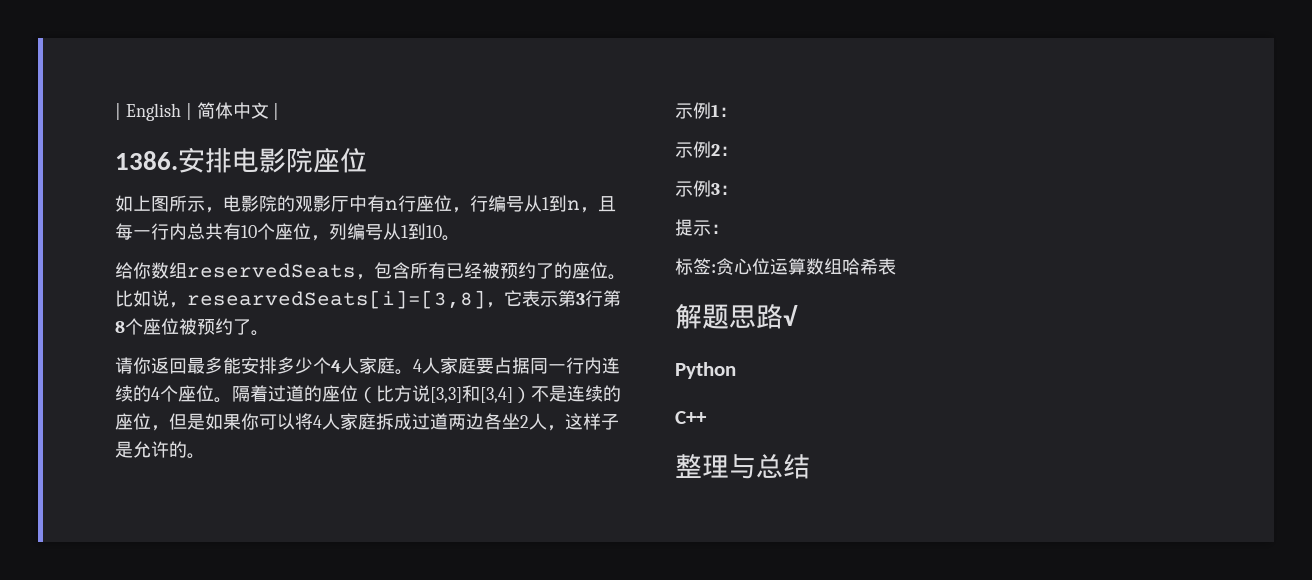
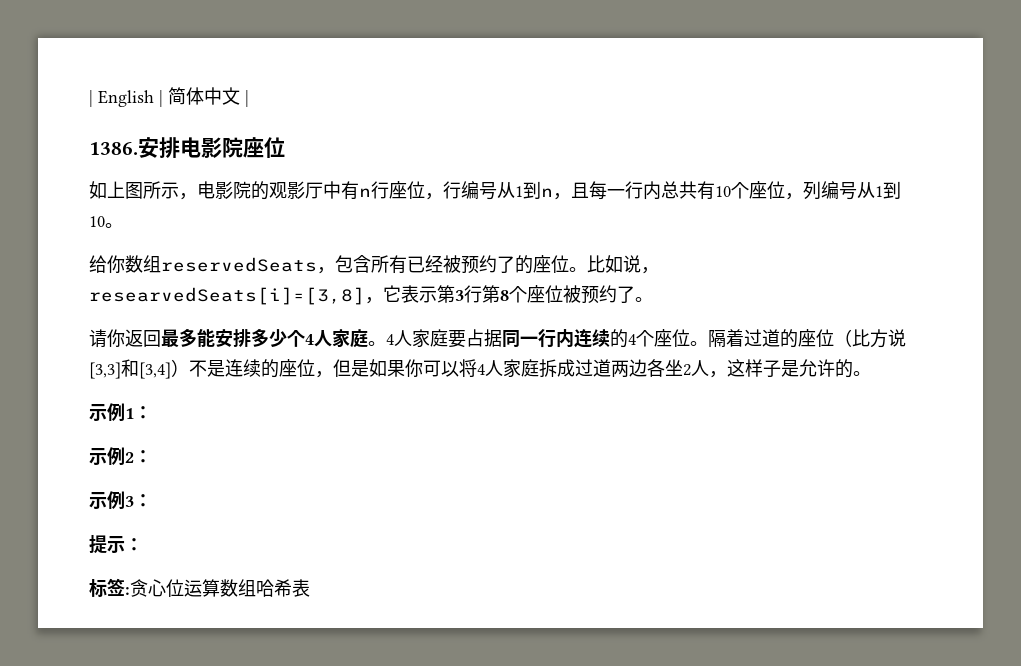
- 解题思路√
- Python
- C++
- 整理与总结

